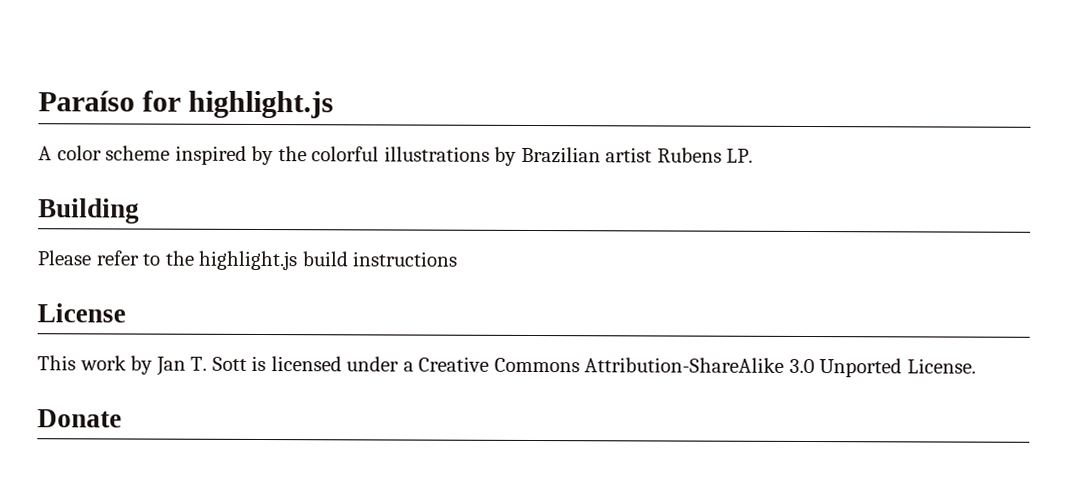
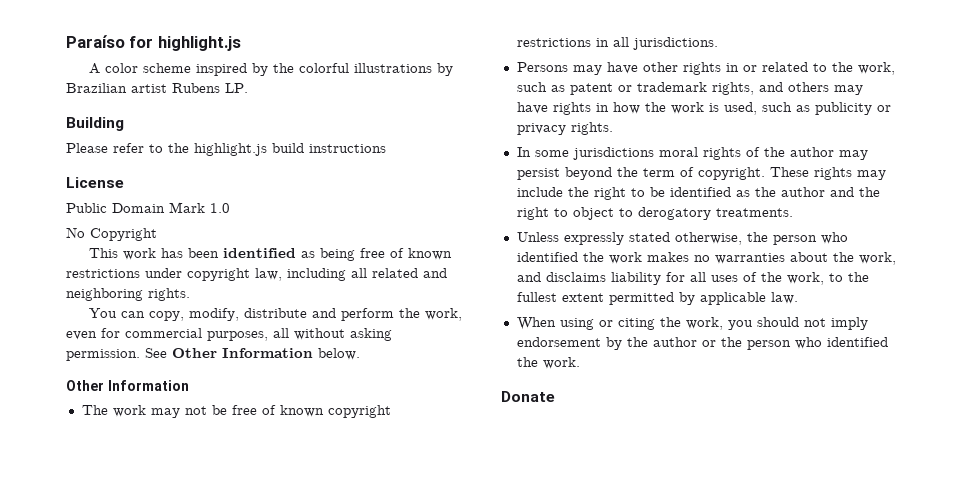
- This work by Jan T. Sott is licensed under a Creative Commons Attribution-ShareAlike 3.0 Unported License.
+ Public Domain Mark 1.0
+ No Copyright
+ This work has been identified as being free of known restrictions under copyright law, including all related and neighboring rights.
+ You can copy, modify, distribute and perform the work, even for commercial purposes, all without asking permission. See Other Information below.
+ Other Information
+ The work may not be free of known copyright restrictions in all jurisdictions.
+ Persons may have other rights in or related to the work, such as patent or trademark rights, and others may have rights in how the work is used, such as publicity or privacy rights.
+ In some jurisdictions moral rights of the author may persist beyond the term of copyright. These rights may include the right to be identified as the author and the right to object to derogatory treatments.
+ Unless expressly stated otherwise, the person who identified the work makes no warranties about the work, and disclaims liability for all uses of the work, to the fullest extent permitted by applicable law.
+ When using or citing the work, you should not imply endorsement by the author or the person who identified the work.

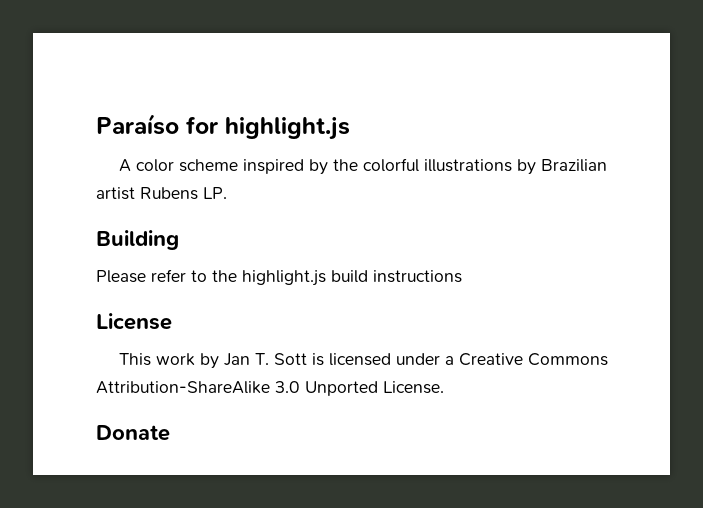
- Public Domain Mark 1.0
- No Copyright
- This work has been identified as being free of known restrictions under copyright law, including all related and neighboring rights.
- You can copy, modify, distribute and perform the work, even for commercial purposes, all without asking permission. See Other Information below.
- Other Information
- The work may not be free of known copyright restrictions in all jurisdictions.
- Persons may have other rights in or related to the work, such as patent or trademark rights, and others may have rights in how the work is used, such as publicity or privacy rights.
- In some jurisdictions moral rights of the author may persist beyond the term of copyright. These rights may include the right to be identified as the author and the right to object to derogatory treatments.
- Unless expressly stated otherwise, the person who identified the work makes no warranties about the work, and disclaims liability for all uses of the work, to the fullest extent permitted by applicable law.
- When using or citing the work, you should not imply endorsement by the author or the person who identified the work.
+ This work by Jan T. Sott is licensed under a Creative Commons Attribution-ShareAlike 3.0 Unported License.

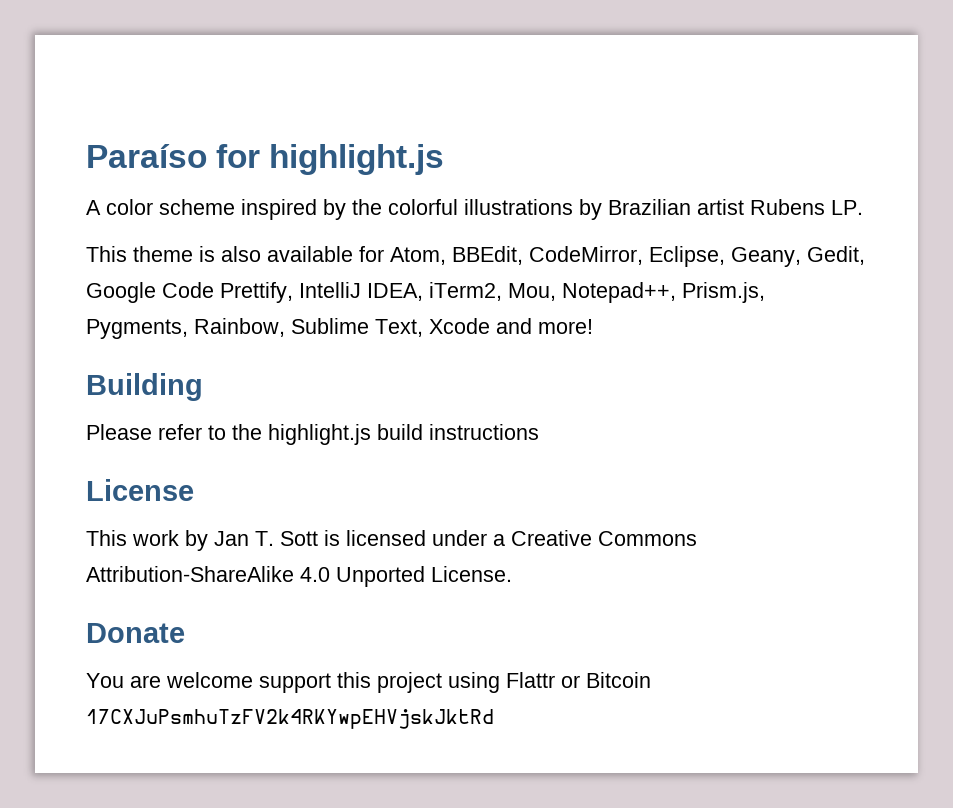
+ This theme is also available for Atom, BBEdit, CodeMirror, Eclipse, Geany, Gedit, Google Code Prettify, IntelliJ IDEA, iTerm2, Mou, Notepad++, Prism.js, Pygments, Rainbow, Sublime Text, Xcode and more!
- This work by Jan T. Sott is licensed under a Creative Commons Attribution-ShareAlike 3.0 Unported License.
+ This work by Jan T. Sott is licensed under a Creative Commons Attribution-ShareAlike 4.0 Unported License.
+ You are welcome support this project using Flattr or Bitcoin 17CXJuPsmhuTzFV2k4RKYwpEHVjskJktRd

